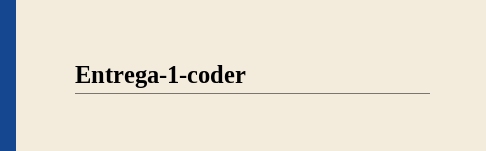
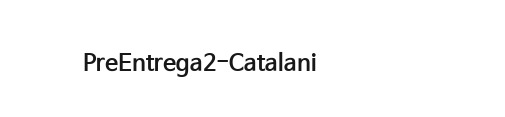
- Entrega-1-coder
+ PreEntrega2-Catalani

